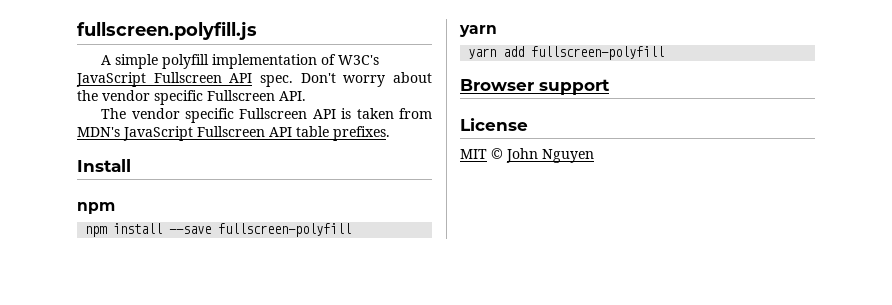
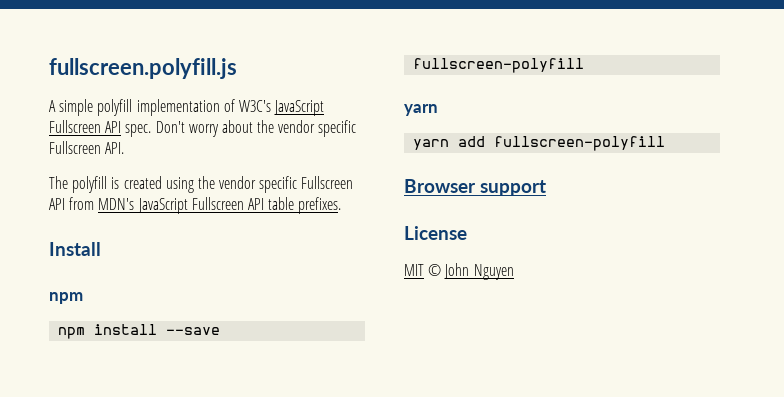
- The vendor specific Fullscreen API is taken from MDN's JavaScript Fullscreen API table prefixes.
+ The polyfill is created using the vendor specific Fullscreen API from MDN's JavaScript Fullscreen API table prefixes.

